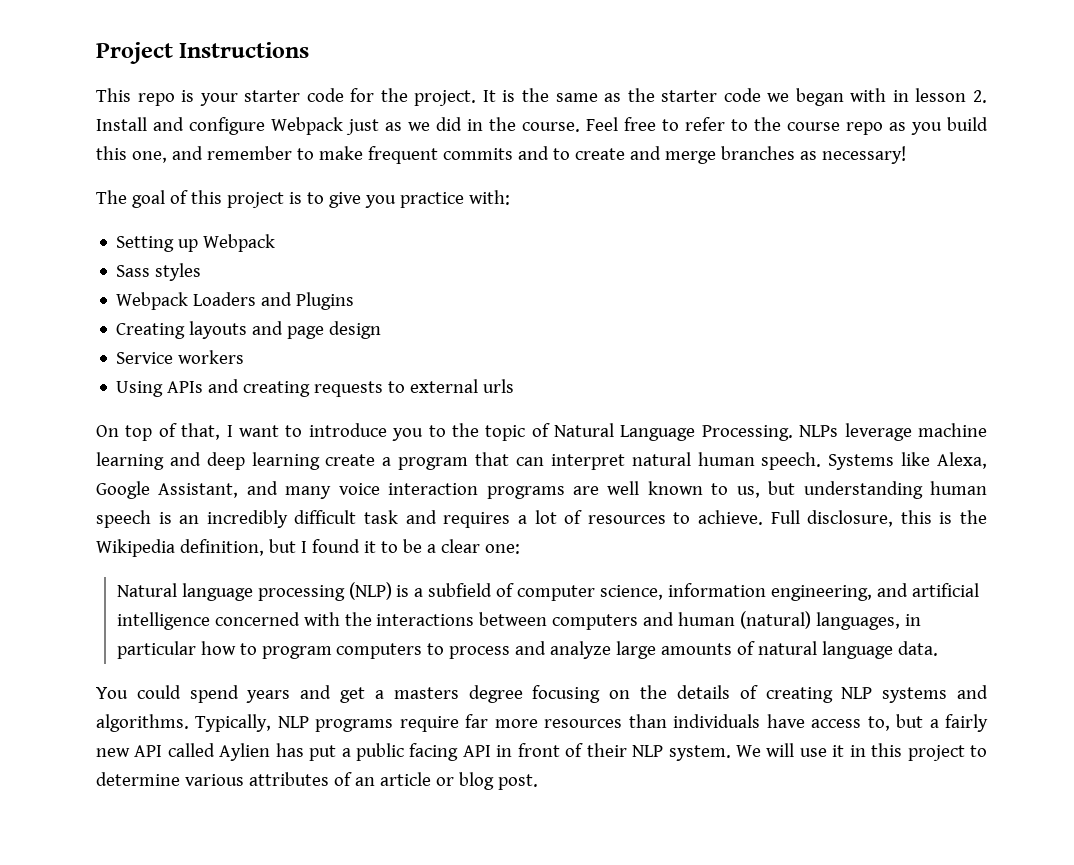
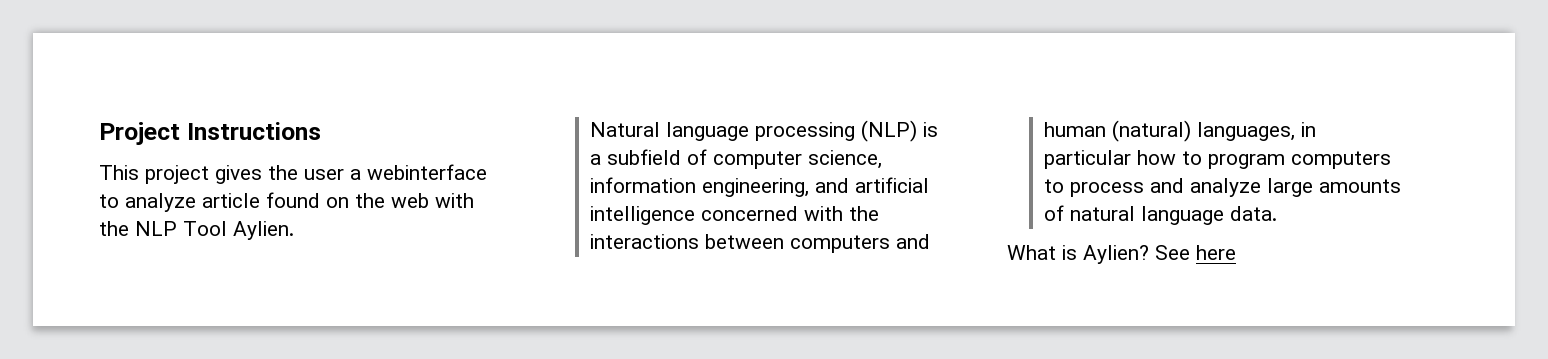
- This repo is your starter code for the project. It is the same as the starter code we began with in lesson 2. Install and configure Webpack just as we did in the course. Feel free to refer to the course repo as you build this one, and remember to make frequent commits and to create and merge branches as necessary!
- The goal of this project is to give you practice with:
- Setting up Webpack
- Sass styles
- Webpack Loaders and Plugins
- Creating layouts and page design
- Service workers
- Using APIs and creating requests to external urls
- On top of that, I want to introduce you to the topic of Natural Language Processing. NLPs leverage machine learning and deep learning create a program that can interpret natural human speech. Systems like Alexa, Google Assistant, and many voice interaction programs are well known to us, but understanding human speech is an incredibly difficult task and requires a lot of resources to achieve. Full disclosure, this is the Wikipedia definition, but I found it to be a clear one:
+ This project gives the user a webinterface to analyze article found on the web with the NLP Tool Aylien.
- You could spend years and get a masters degree focusing on the details of creating NLP systems and algorithms. Typically, NLP programs require far more resources than individuals have access to, but a fairly new API called Aylien has put a public facing API in front of their NLP system. We will use it in this project to determine various attributes of an article or blog post.
+ What is Aylien? See here

